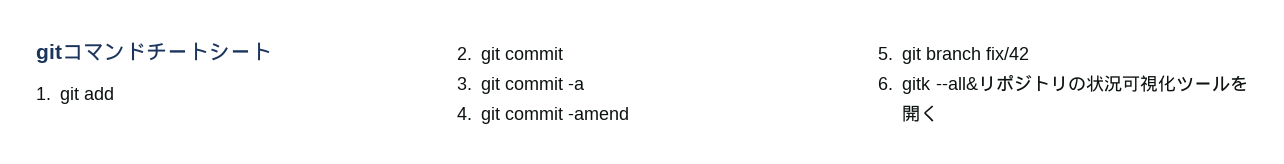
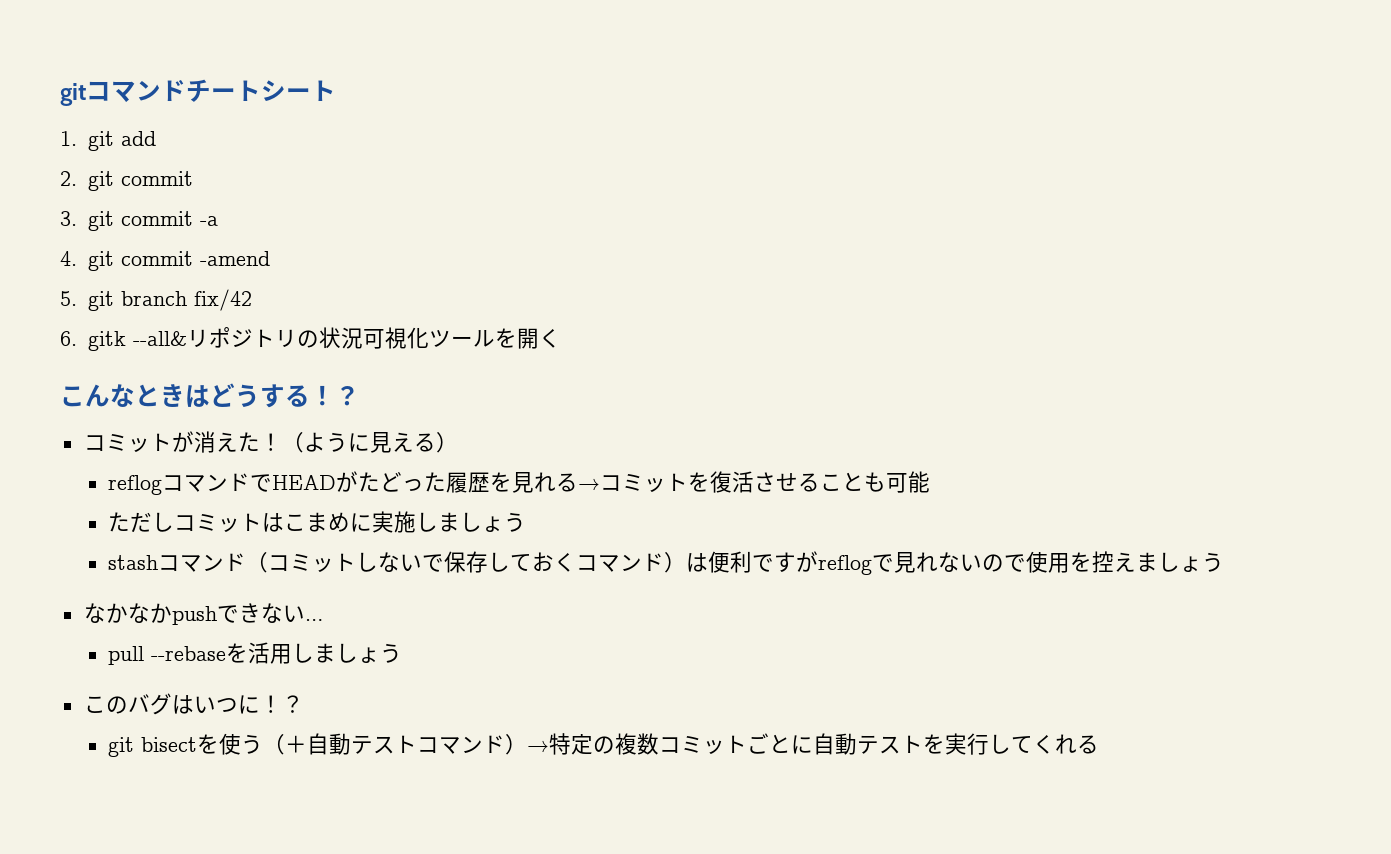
+ こんなときはどうする！？
+ コミットが消えた！（ように見える）
+ reflogコマンドでHEADがたどった履歴を見れる→コミットを復活させることも可能
+ ただしコミットはこまめに実施しましょう
+ stashコマンド（コミットしないで保存しておくコマンド）は便利ですがreflogで見れないので使用を控えましょう
+ なかなかpushできない…
+ pull --rebaseを活用しましょう
+ このバグはいつに！？
+ git bisectを使う（＋自動テストコマンド）→特定の複数コミットごとに自動テストを実行してくれる

